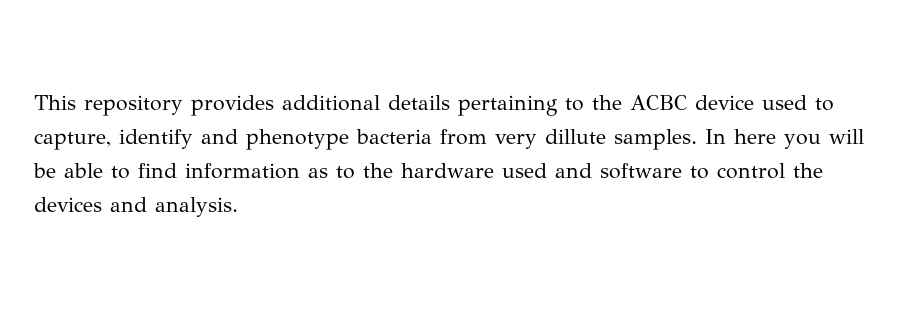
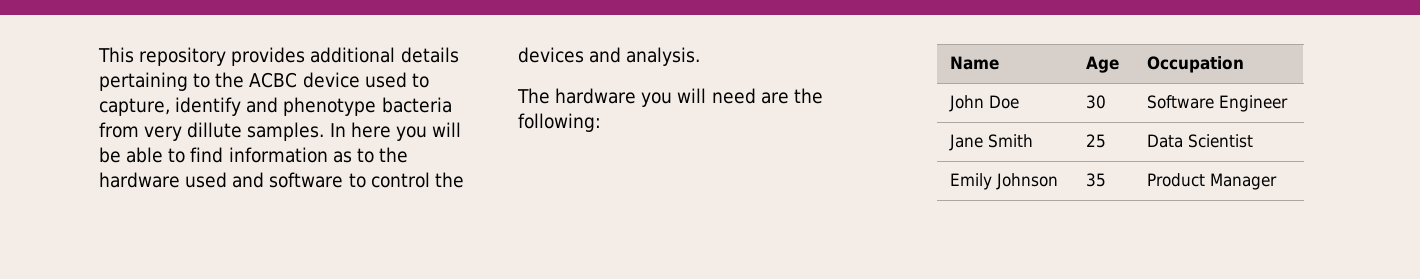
+ The hardware you will need are the following:
+ Name | Age | Occupation
+ John Doe | 30 | Software Engineer
+ Jane Smith | 25 | Data Scientist
+ Emily Johnson | 35 | Product Manager

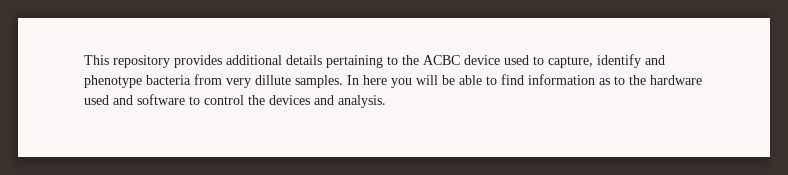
- The hardware you will need are the following:
- Name | Age | Occupation
- John Doe | 30 | Software Engineer
- Jane Smith | 25 | Data Scientist
- Emily Johnson | 35 | Product Manager

